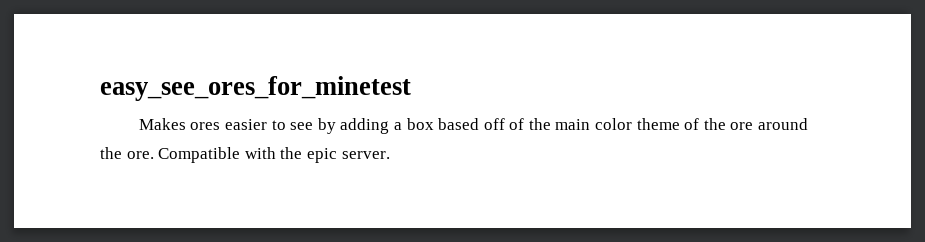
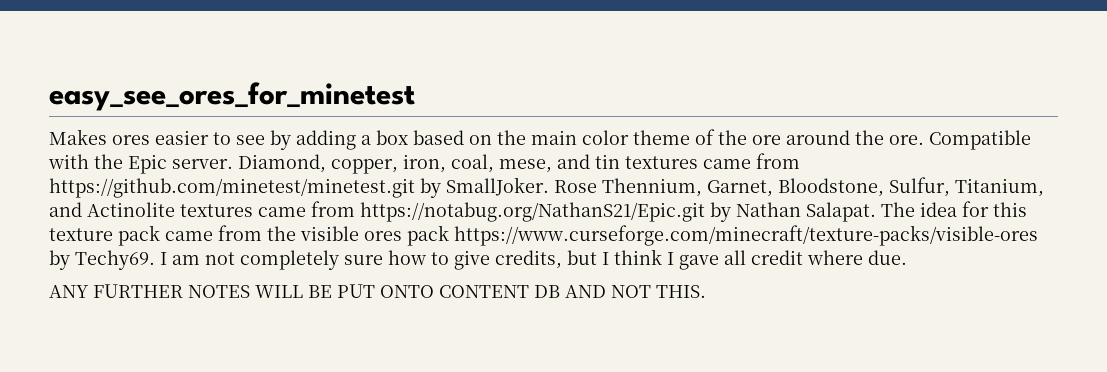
- Makes ores easier to see by adding a box based off of the main color theme of the ore around the ore.
+ Makes ores easier to see by adding a box based on the main color theme of the ore around the ore.
- Compatible with the epic server.
+ Compatible with the Epic server. Diamond, copper, iron, coal, mese, and tin textures came from https://github.com/minetest/minetest.git by SmallJoker. Rose Thennium, Garnet, Bloodstone, Sulfur, Titanium, and Actinolite textures came from https://notabug.org/NathanS21/Epic.git by Nathan Salapat. The idea for this texture pack came from the visible ores pack https://www.curseforge.com/minecraft/texture-packs/visible-ores by Techy69. I am not completely sure how to give credits, but I think I gave all credit where due.
+ ANY FURTHER NOTES WILL BE PUT ONTO CONTENT DB AND NOT THIS.

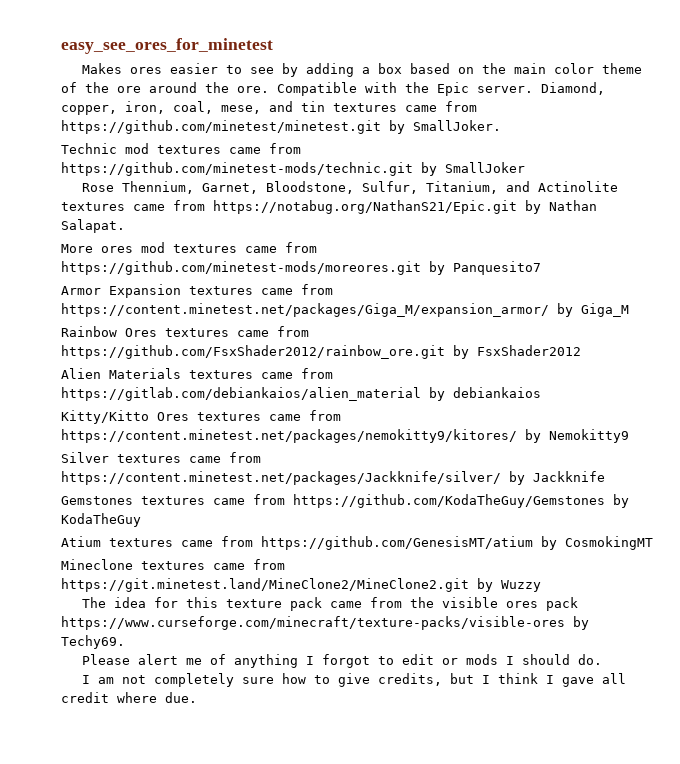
- Diamond, copper, iron, coal, mese, and tin textures came from https://github.com/minetest/minetest.git by SmallJoker. Rose Thennium, Garnet, Bloodstone, Sulfur, Titanium, and Actinolite textures came from https://notabug.org/NathanS21/Epic.git by Nathan Salapat. The idea for this texture pack came from the visible ores pack https://www.curseforge.com/minecraft/texture-packs/visible-ores by Techy69. I am not completely sure how to give credits, but I think I gave all credit where due.
+ Diamond, copper, iron, coal, mese, and tin textures came from https://github.com/minetest/minetest.git by SmallJoker.
+ Technic mod textures came from https://github.com/minetest-mods/technic.git by SmallJoker
+ Rose Thennium, Garnet, Bloodstone, Sulfur, Titanium, and Actinolite textures came from https://notabug.org/NathanS21/Epic.git by Nathan Salapat.
+ More ores mod textures came from https://github.com/minetest-mods/moreores.git by Panquesito7
+ Armor Expansion textures came from https://content.minetest.net/packages/Giga_M/expansion_armor/ by Giga_M
+ Rainbow Ores textures came from https://github.com/FsxShader2012/rainbow_ore.git by FsxShader2012
+ Alien Materials textures came from https://gitlab.com/debiankaios/alien_material by debiankaios
+ Kitty/Kitto Ores textures came from https://content.minetest.net/packages/nemokitty9/kitores/ by Nemokitty9
+ Silver textures came from https://content.minetest.net/packages/Jackknife/silver/ by Jackknife
+ Gemstones textures came from https://github.com/KodaTheGuy/Gemstones by KodaTheGuy
+ Atium textures came from https://github.com/GenesisMT/atium by CosmokingMT
+ Mineclone textures came from https://git.minetest.land/MineClone2/MineClone2.git by Wuzzy
+ The idea for this texture pack came from the visible ores pack https://www.curseforge.com/minecraft/texture-packs/visible-ores by Techy69.
+ Please alert me of anything I forgot to edit or mods I should do.
+ I am not completely sure how to give credits, but I think I gave all credit where due.
- ANY FURTHER NOTES WILL BE PUT ONTO CONTENT DB AND NOT THIS.

